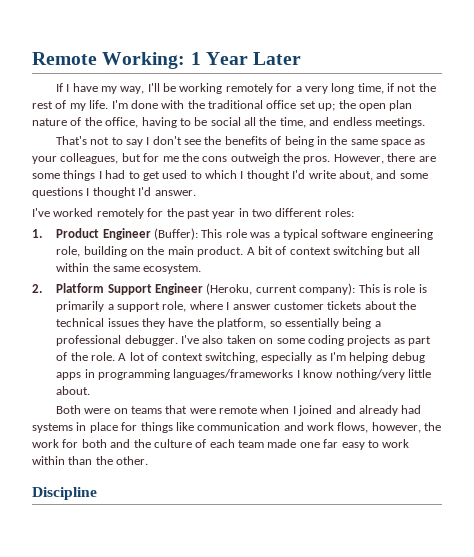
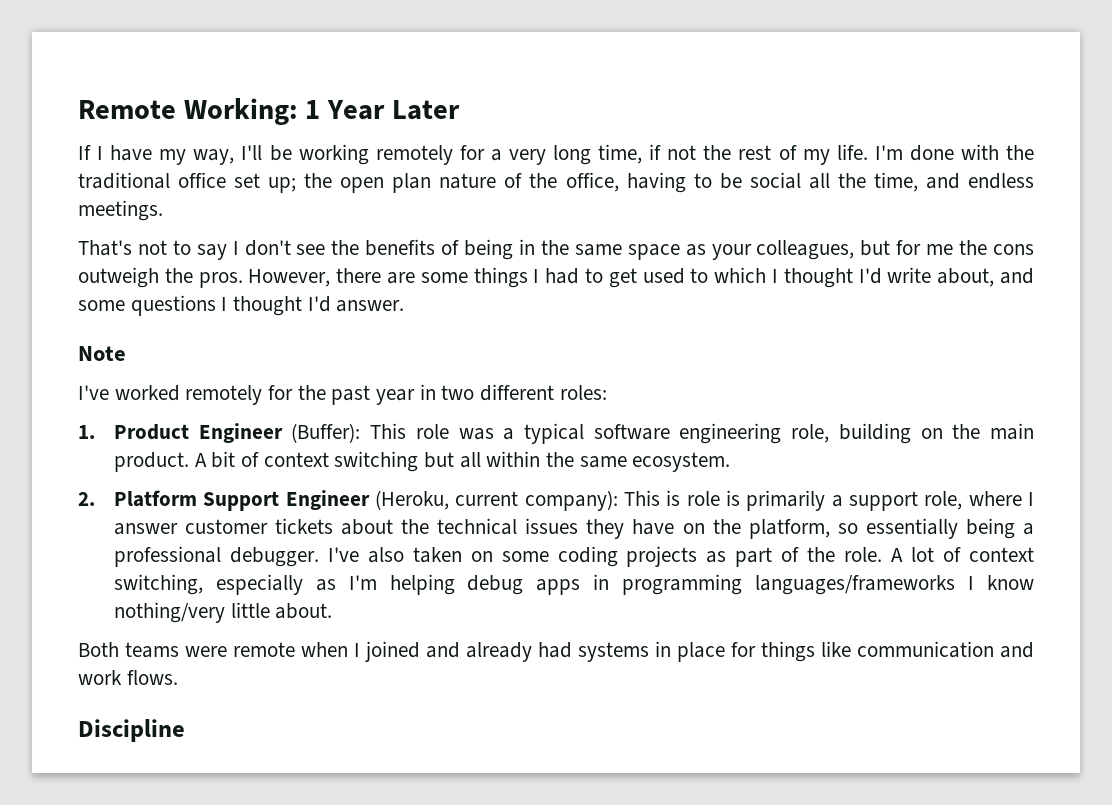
+ Note
- 2. Platform Support Engineer (Heroku, current company): This is role is primarily a support role, where I answer customer tickets about the technical issues they have the platform, so essentially being a professional debugger.
+ 2. Platform Support Engineer (Heroku, current company): This is role is primarily a support role, where I answer customer tickets about the technical issues they have on the platform, so essentially being a professional debugger.
- Both were on teams that were remote when I joined and already had systems in place for things like communication and work flows, however, the work for both and the culture of each team made one far easy to work within than the other.
+ Both teams were remote when I joined and already had systems in place for things like communication and work flows.

